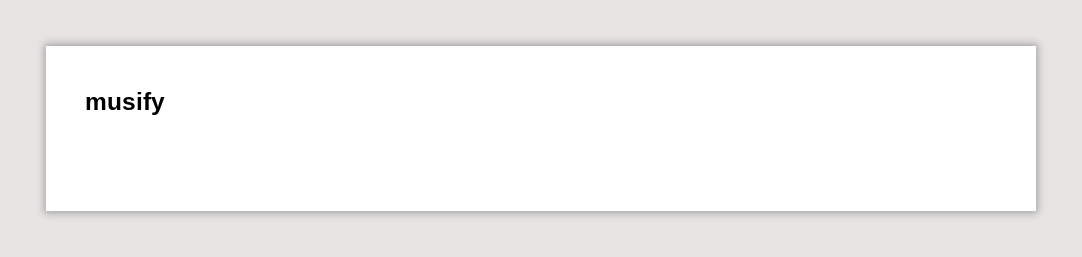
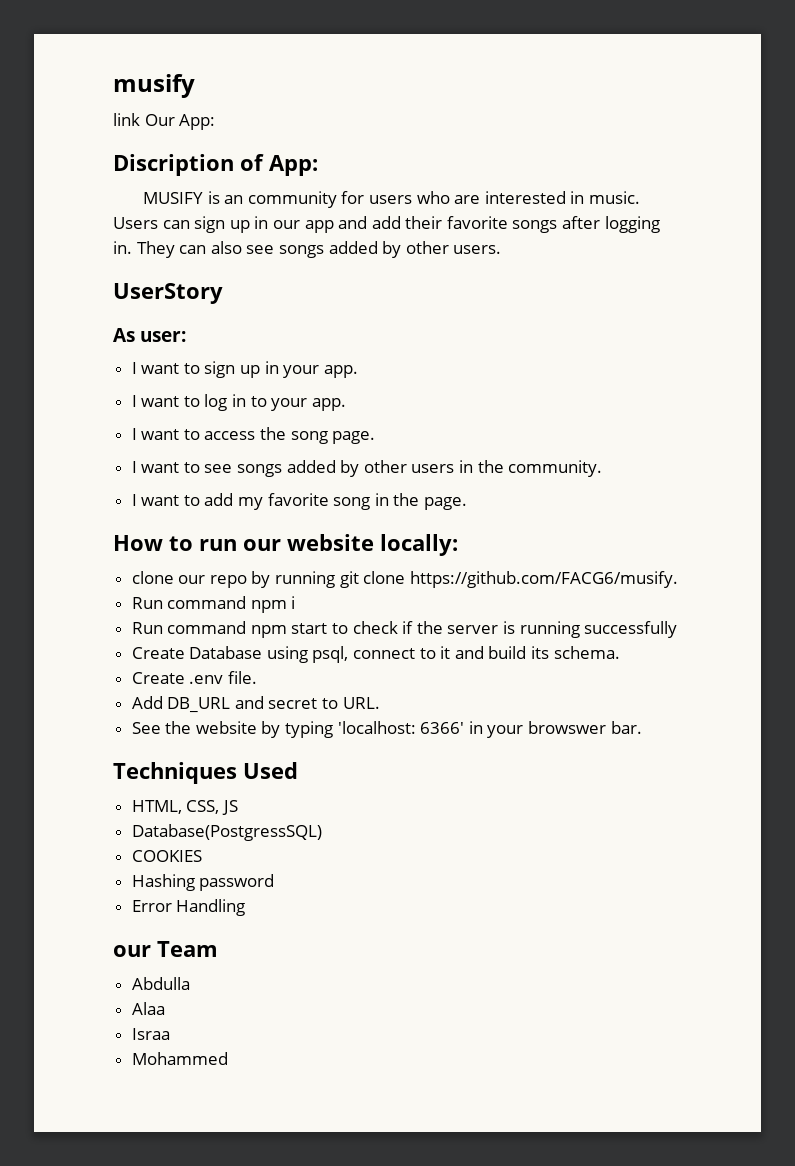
+ link Our App:
+ Discription of App:
+ MUSIFY is an community for users who are interested in music. Users can sign up in our app and add their favorite songs after logging in. They can also see songs added by other users.
+ UserStory
+ As user:
+ I want to sign up in your app.
+ I want to log in to your app.
+ I want to access the song page.
+ I want to see songs added by other users in the community.
+ I want to add my favorite song in the page.
+ How to run our website locally:
+ clone our repo by running git clone https://github.com/FACG6/musify.
+ Run command npm i
+ Run command npm start to check if the server is running successfully
+ Create Database using psql, connect to it and build its schema.
+ Create .env file.
+ Add DB_URL and secret to URL.
+ See the website by typing 'localhost: 6366' in your browswer bar.
+ Techniques Used
+ HTML, CSS, JS
+ Database(PostgressSQL)
+ COOKIES
+ Hashing password
+ Error Handling
+ our Team
+ Abdulla
+ Alaa
+ Israa
+ Mohammed

